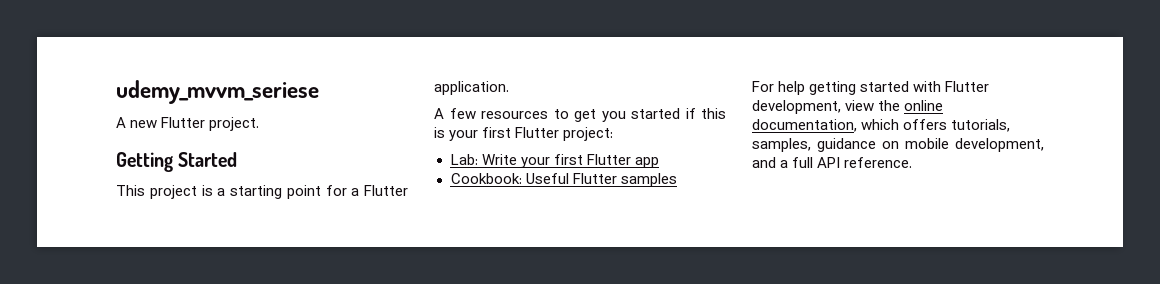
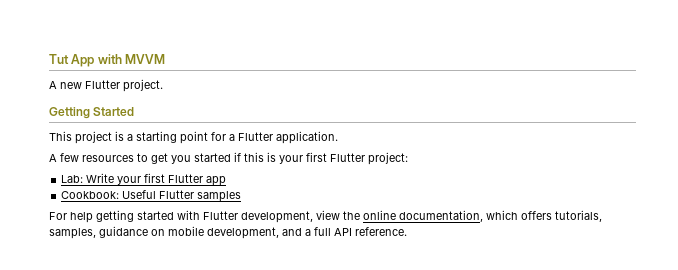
- udemy_mvvm_seriese
+ Tut App with MVVM

